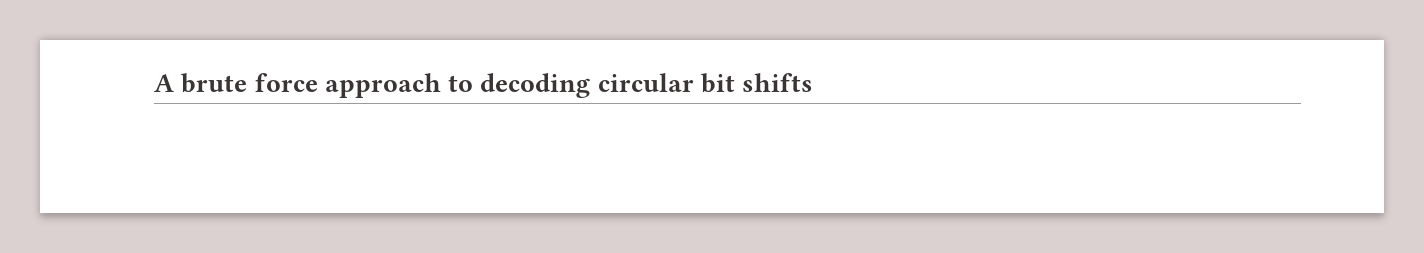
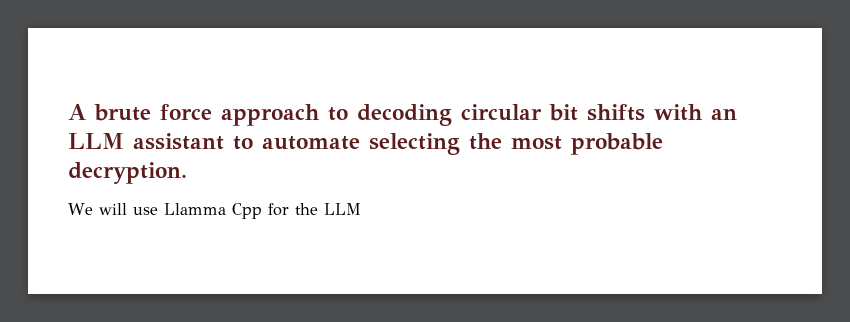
- A brute force approach to decoding circular bit shifts
+ A brute force approach to decoding circular bit shifts with an LLM assistant to automate selecting the most probable decryption.
+ We will use Llamma Cpp for the LLM

